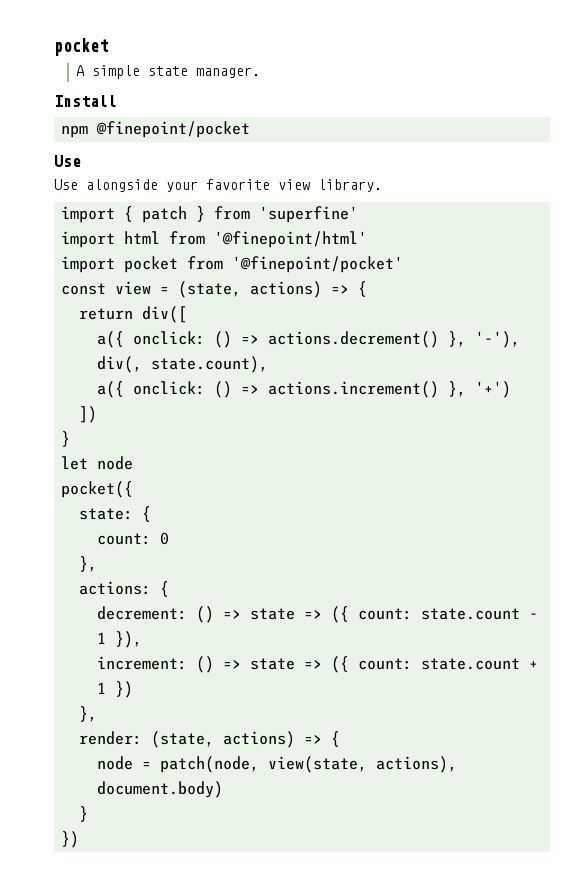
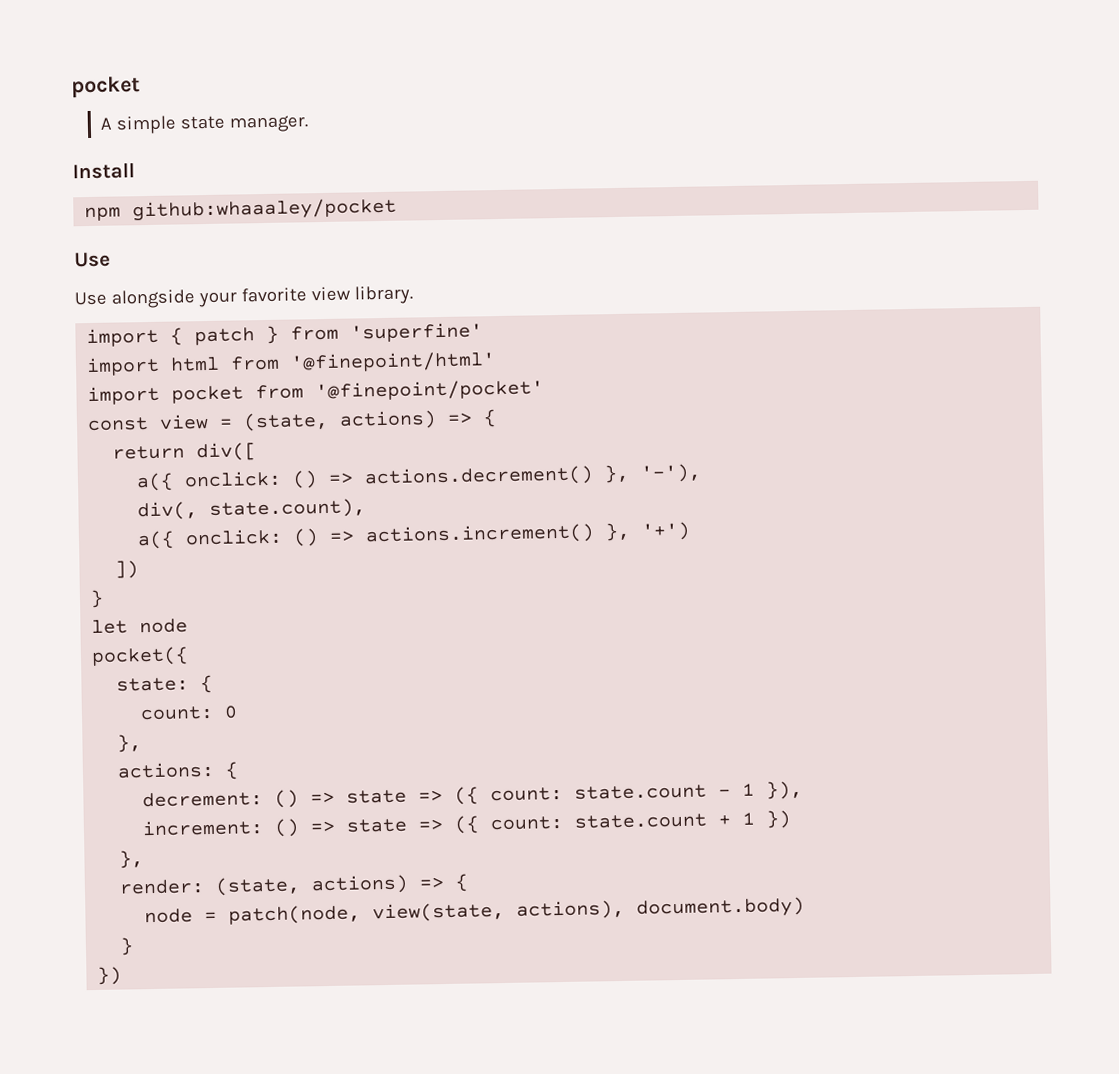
- npm @finepoint/pocket
+ npm github:whaaaley/pocket

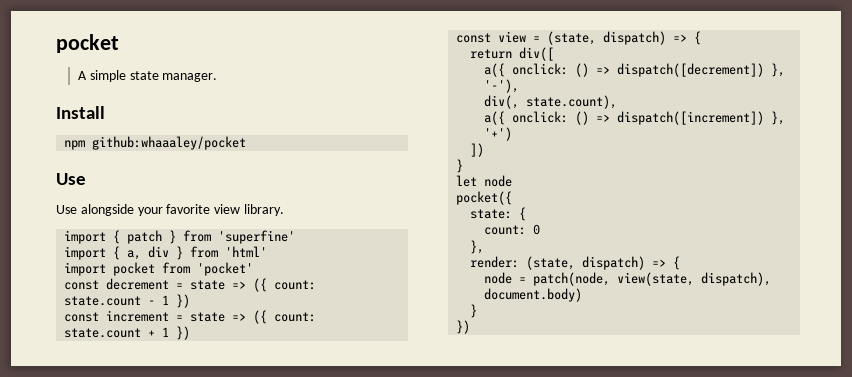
- import html from '@finepoint/html'
- import pocket from '@finepoint/pocket'
+ import { a, div } from 'html'
+ import pocket from 'pocket'
+ const decrement = state => ({ count: state.count - 1 })
+ const increment = state => ({ count: state.count + 1 })
- const view = (state, actions) => {
+ const view = (state, dispatch) => {
- a({ onclick: () => actions.decrement() }, '-'),
+ a({ onclick: () => dispatch([decrement]) }, '-'),
- a({ onclick: () => actions.increment() }, '+')
+ a({ onclick: () => dispatch([increment]) }, '+')
- actions: {
- decrement: () => state => ({ count: state.count - 1 }),
- increment: () => state => ({ count: state.count + 1 })
- },
- render: (state, actions) => {
+ render: (state, dispatch) => {
- node = patch(node, view(state, actions), document.body)
+ node = patch(node, view(state, dispatch), document.body)

